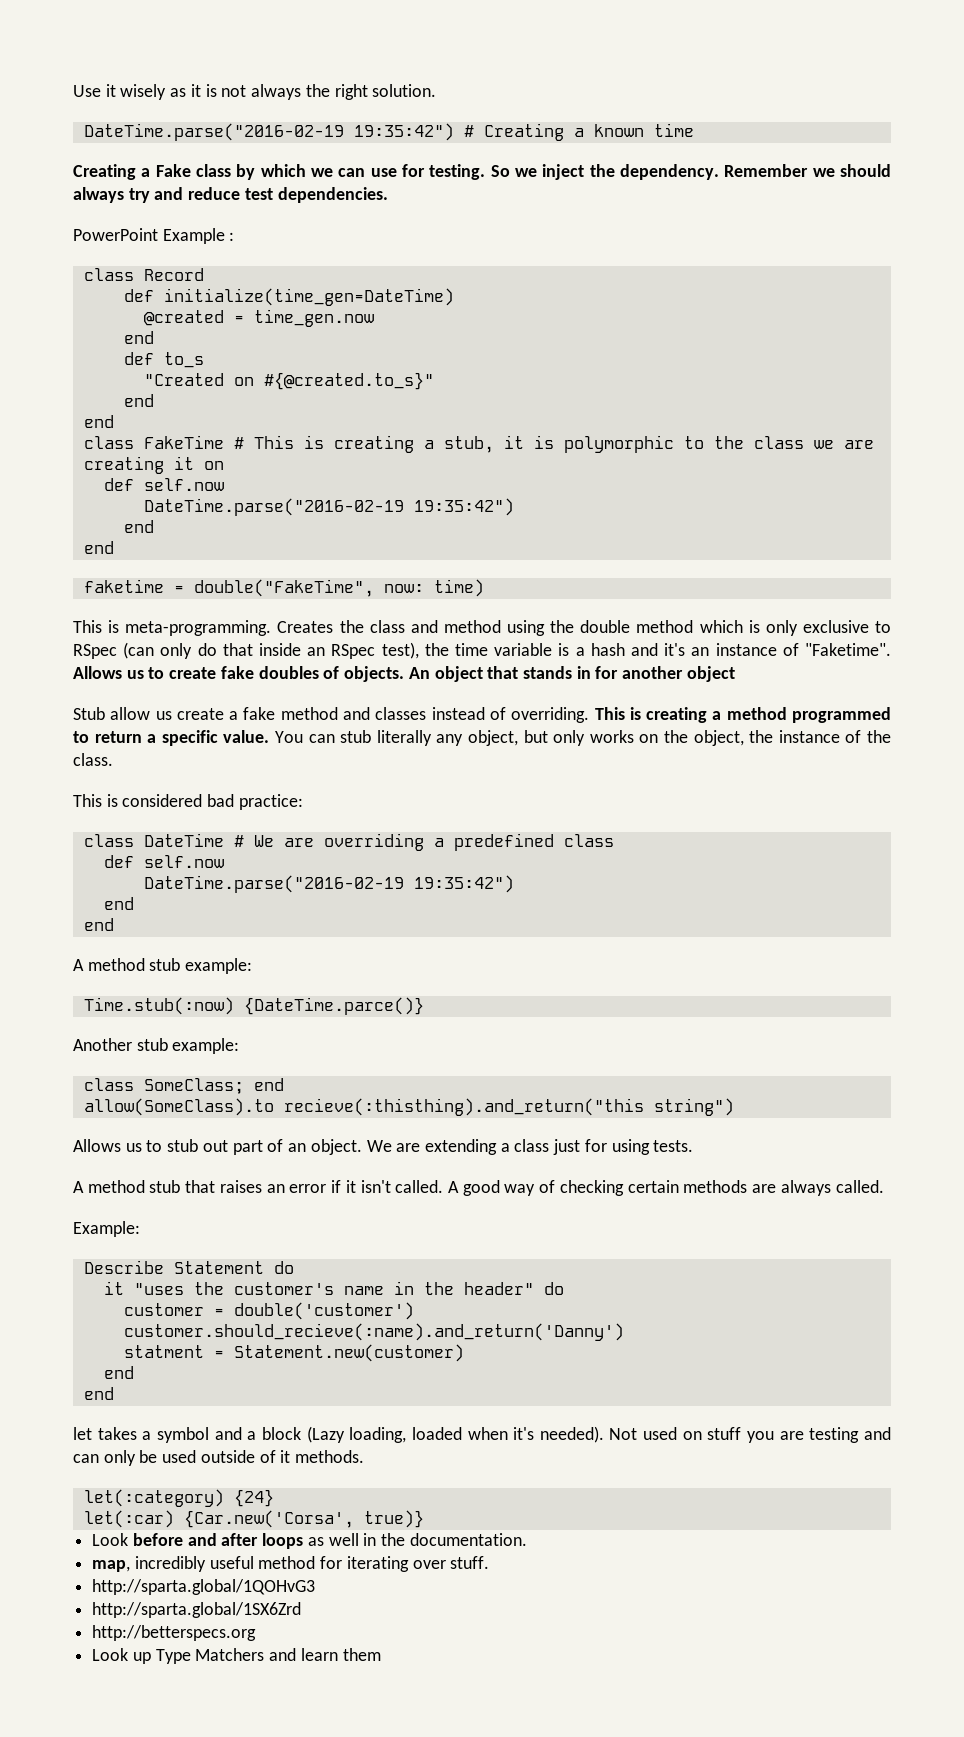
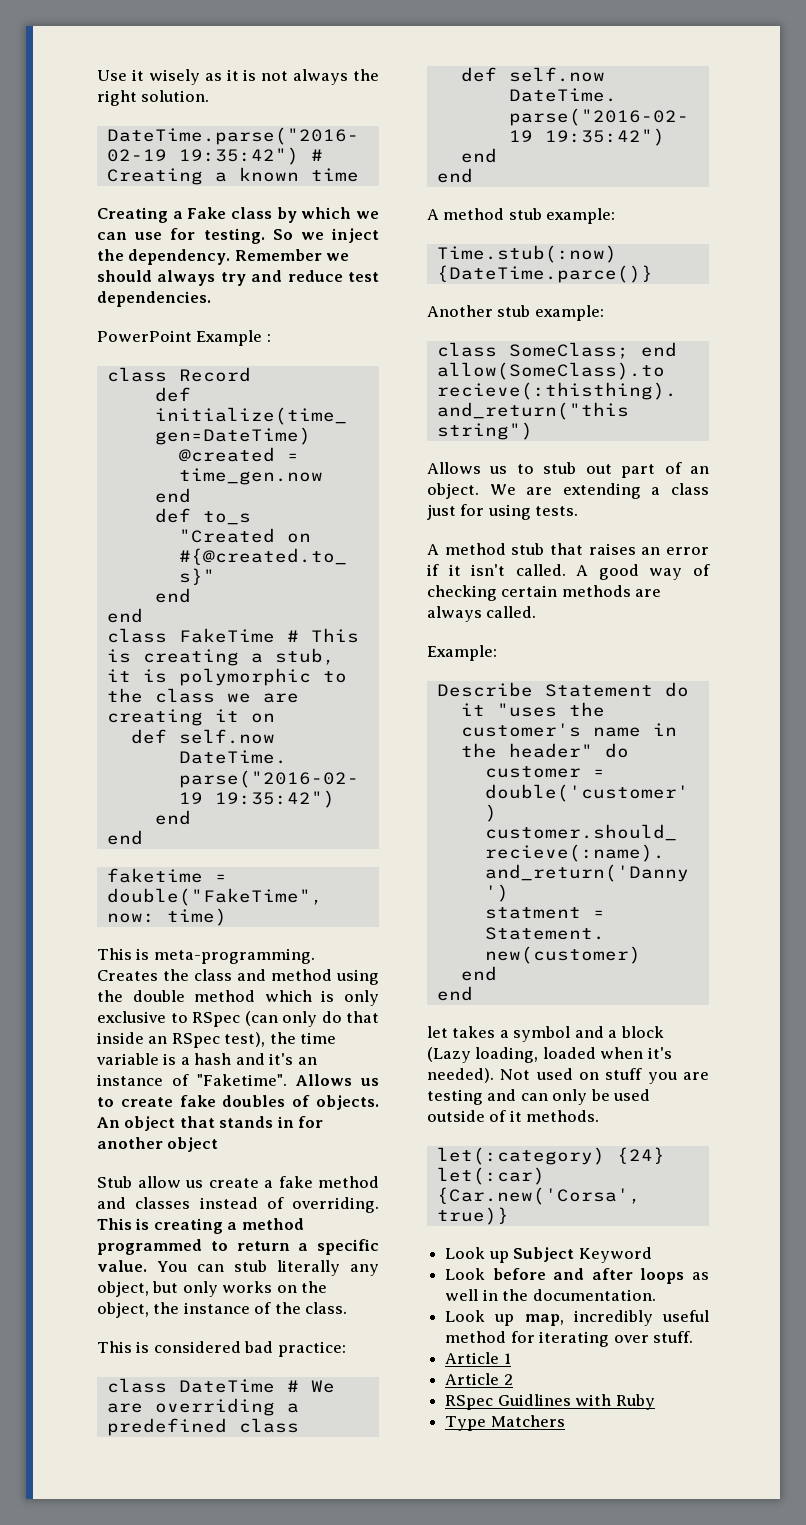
+ Look up Subject Keyword
- map, incredibly useful method for iterating over stuff.
+ Look up map, incredibly useful method for iterating over stuff.
- http://sparta.global/1QOHvG3
- http://sparta.global/1SX6Zrd
- http://betterspecs.org
- Look up Type Matchers and learn them
+ Article 1
+ Article 2
+ RSpec Guidlines with Ruby
+ Type Matchers

